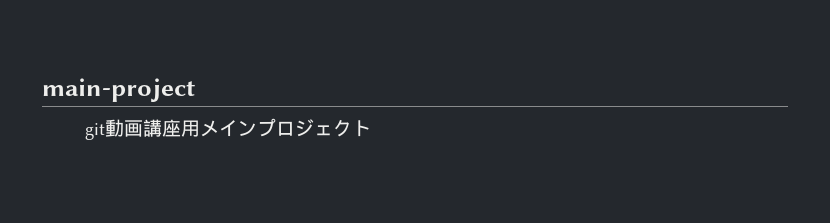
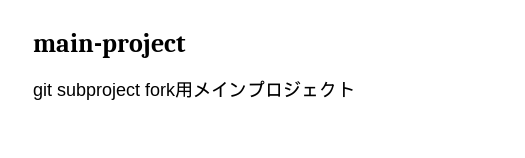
- git動画講座用メインプロジェクト
+ git subproject fork用メインプロジェクト

